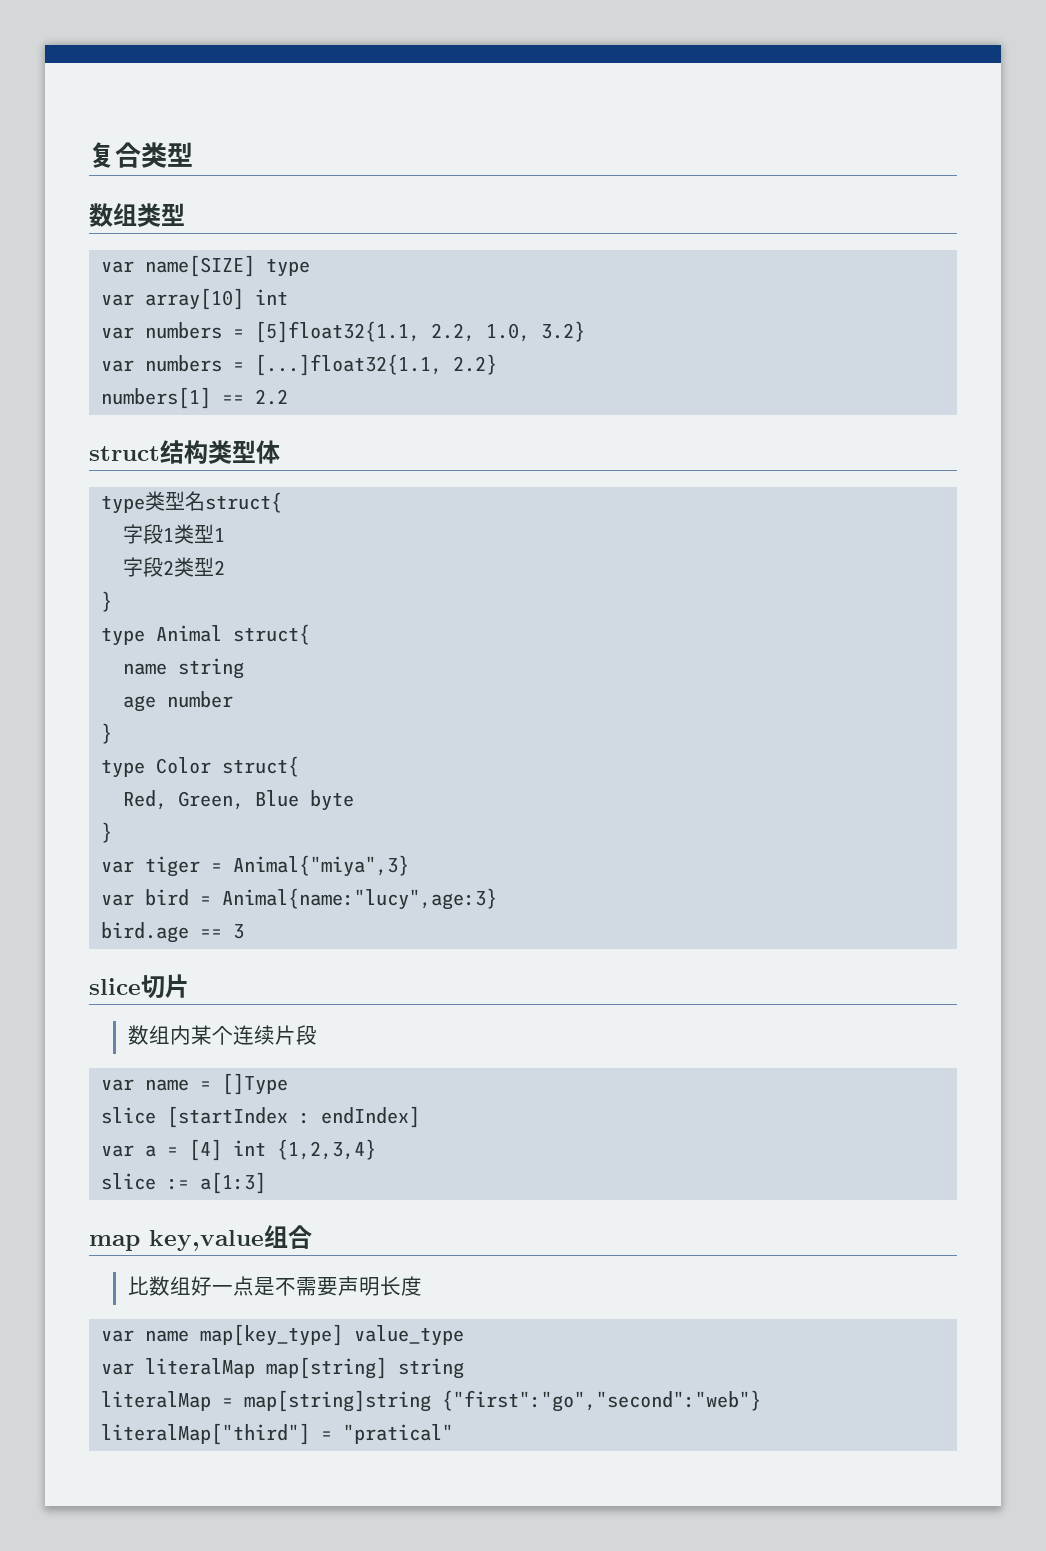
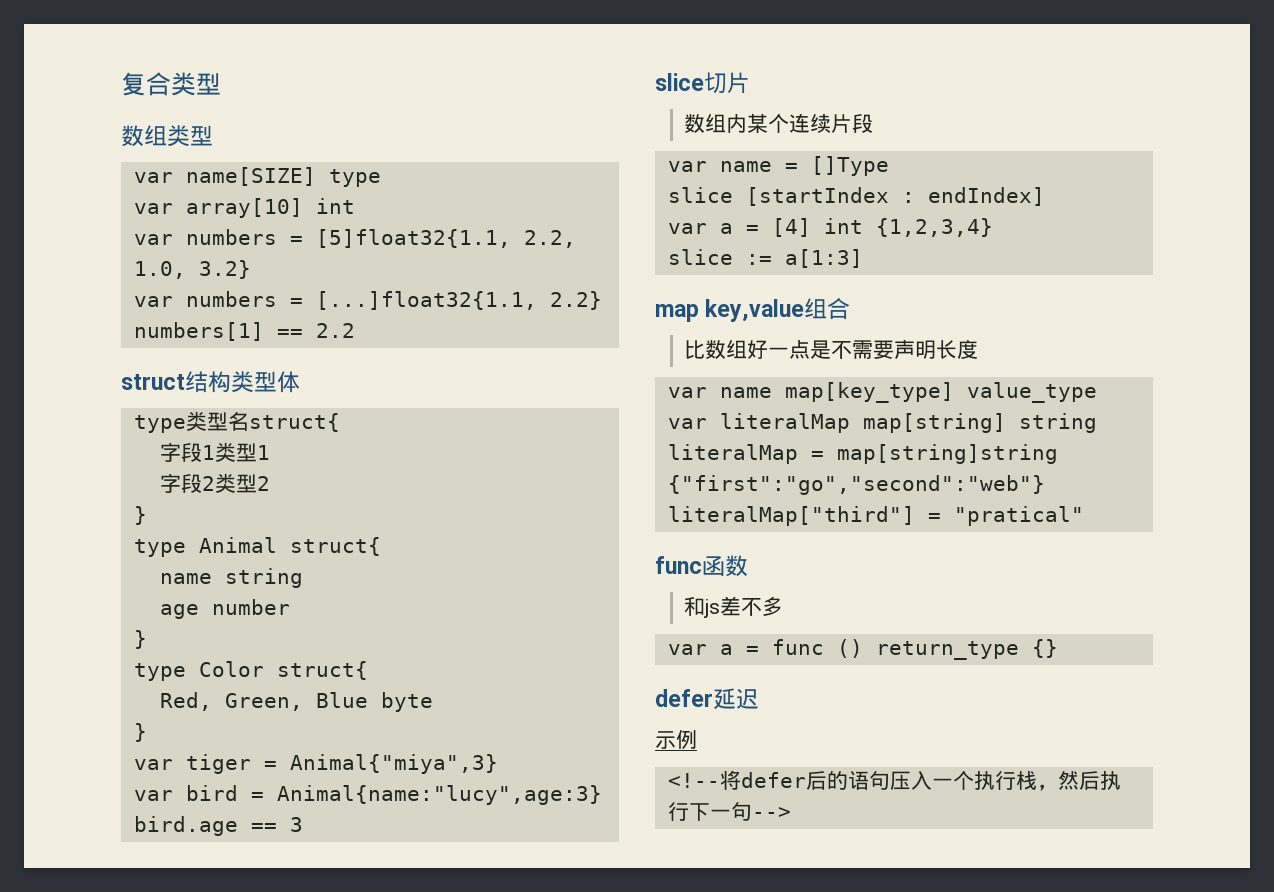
+ func函数
+ 和js差不多
+ var a = func () return_type {}
+ defer延迟
+ 示例
+ <!--将defer后的语句压入一个执行栈，然后执行下一句-->

